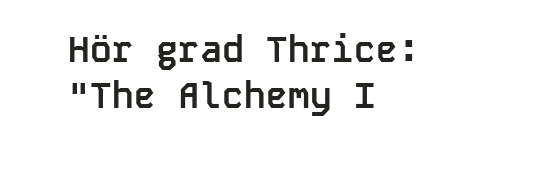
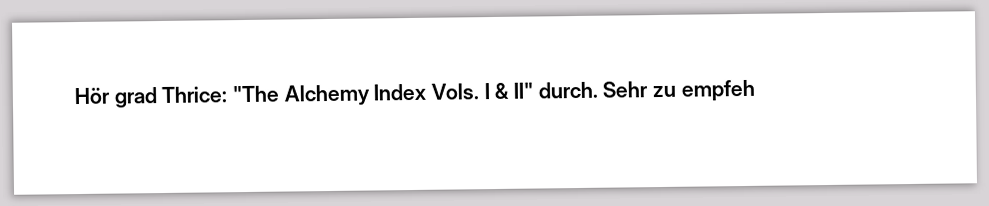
- Hör grad Thrice: "The Alchemy I
+ Hör grad Thrice: "The Alchemy Index Vols. I & II" durch. Sehr zu empfeh

